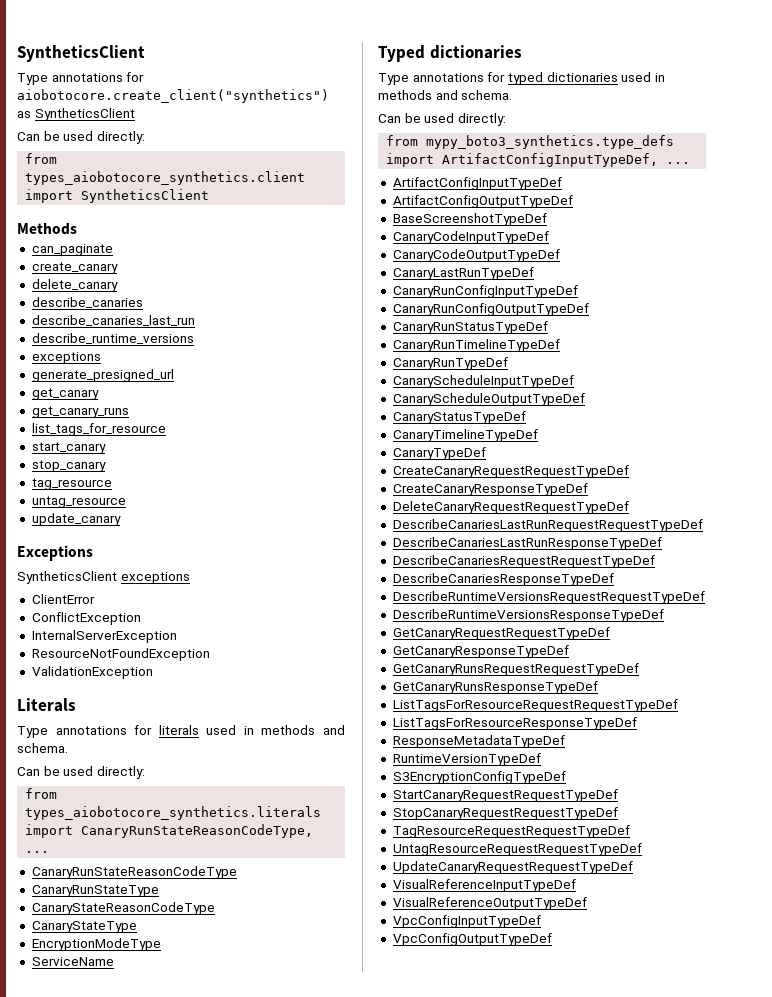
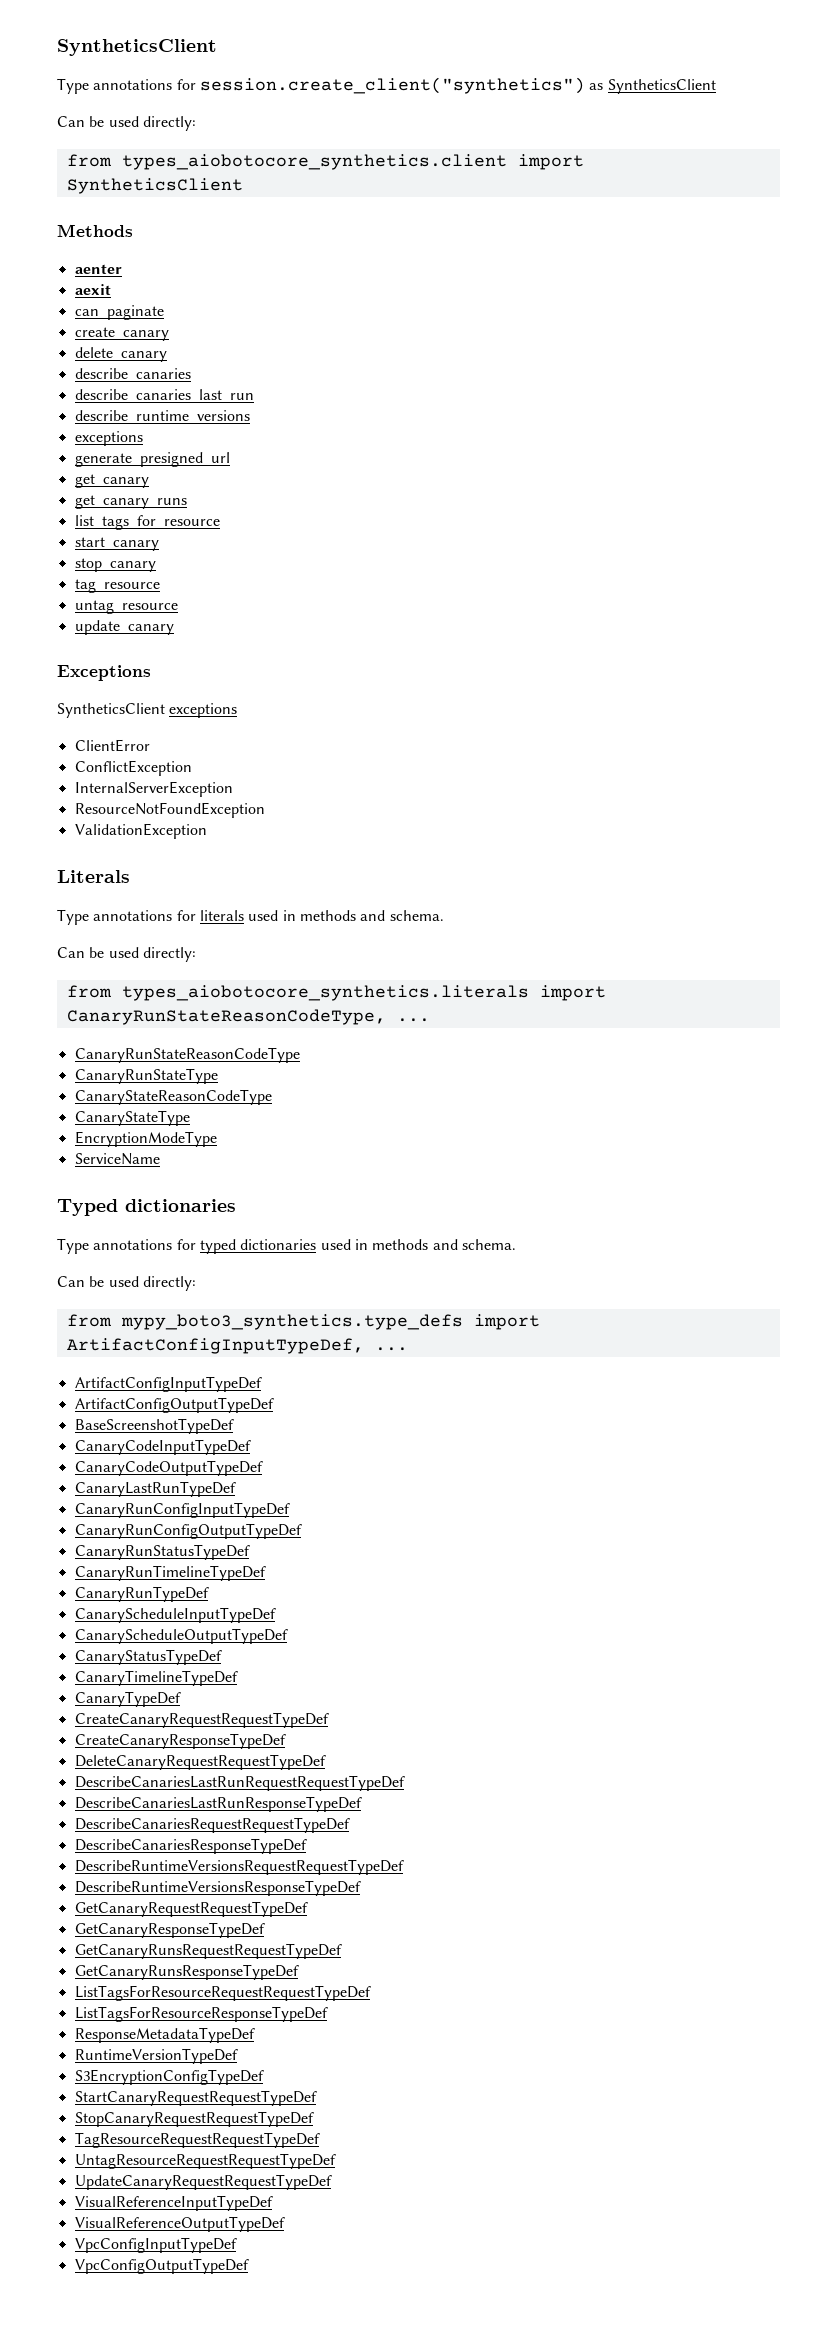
- Type annotations for aiobotocore.create_client("synthetics") as SyntheticsClient
+ Type annotations for session.create_client("synthetics") as SyntheticsClient
+ aenter
+ aexit

